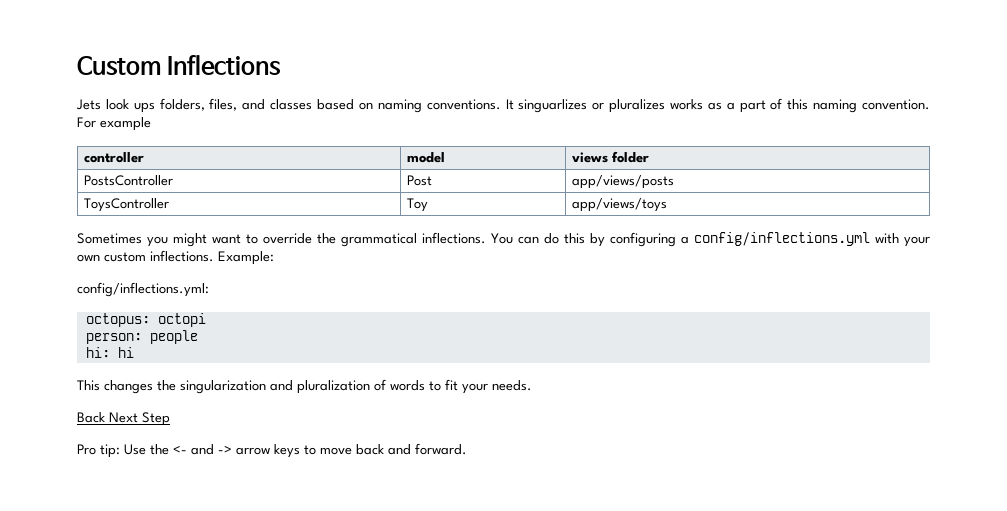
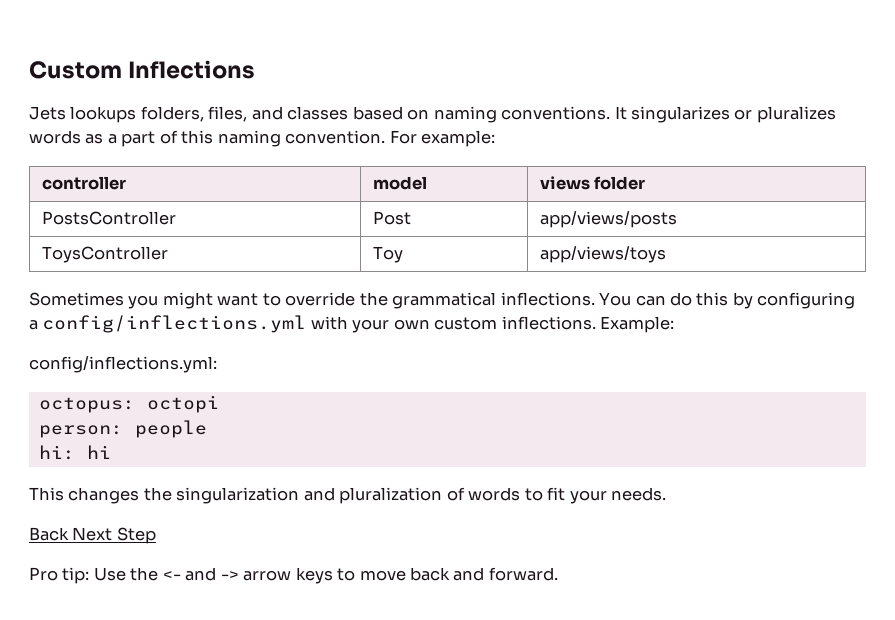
- Jets look ups folders, files, and classes based on naming conventions.
+ Jets lookups folders, files, and classes based on naming conventions.
- It singuarlizes or pluralizes works as a part of this naming convention.
+ It singularizes or pluralizes words as a part of this naming convention.
- For example
+ For example:

